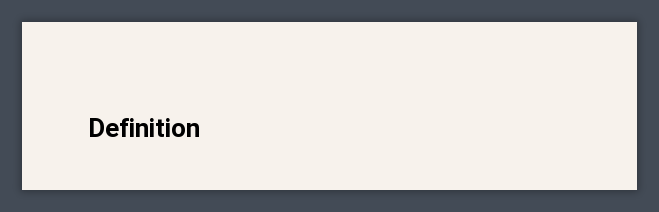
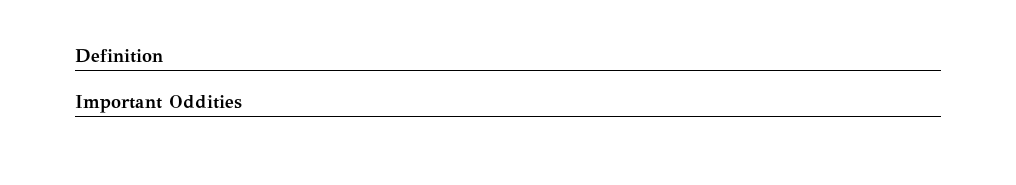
+ Important Oddities

